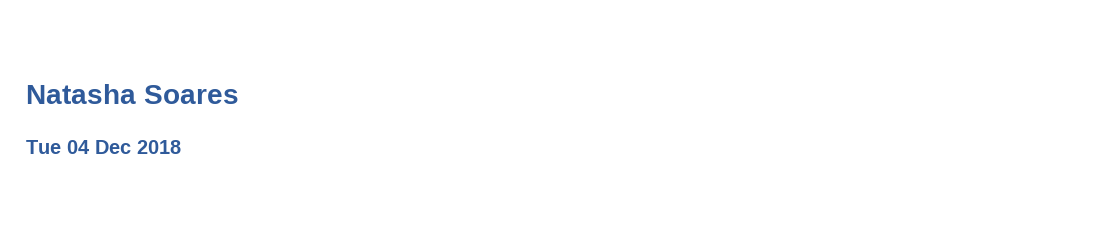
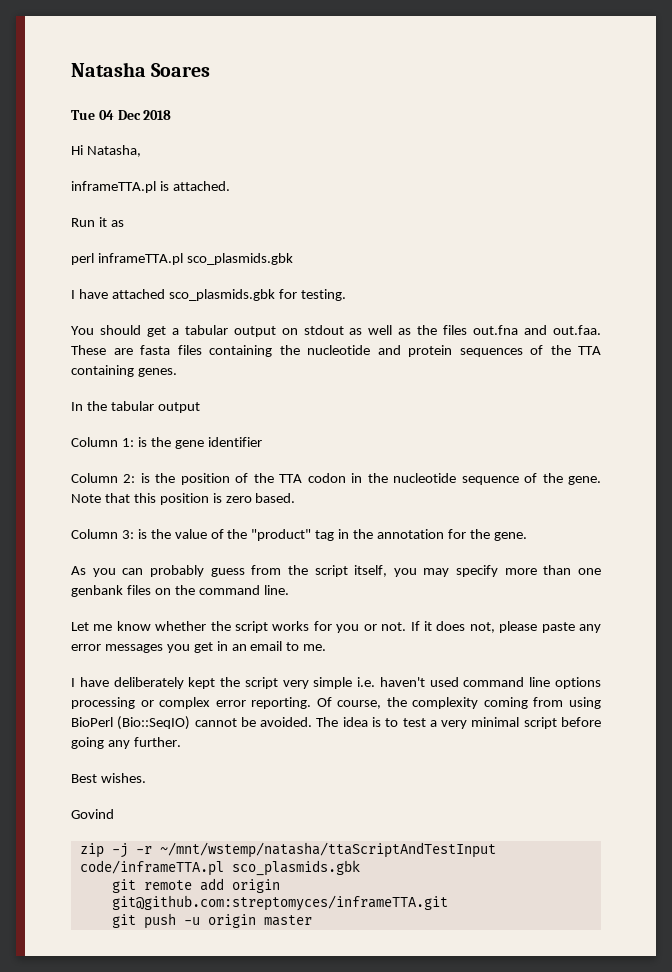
+ Hi Natasha,
+ inframeTTA.pl is attached.
+ Run it as
+ perl inframeTTA.pl sco_plasmids.gbk
+ I have attached sco_plasmids.gbk for testing.
+ You should get a tabular output on stdout as well as the files out.fna and out.faa. These are fasta files containing the nucleotide and protein sequences of the TTA containing genes.
+ In the tabular output
+ Column 1: is the gene identifier
+ Column 2: is the position of the TTA codon in the nucleotide sequence of the gene. Note that this position is zero based.
+ Column 3: is the value of the "product" tag in the annotation for the gene.
+ As you can probably guess from the script itself, you may specify more than one genbank files on the command line.
+ Let me know whether the script works for you or not. If it does not, please paste any error messages you get in an email to me.
+ I have deliberately kept the script very simple i.e. haven't used command line options processing or complex error reporting. Of course, the complexity coming from using BioPerl (Bio::SeqIO) cannot be avoided. The idea is to test a very minimal script before going any further.
+ Best wishes.
+ Govind
+ zip -j -r ~/mnt/wstemp/natasha/ttaScriptAndTestInput code/inframeTTA.pl sco_plasmids.gbk
+ git remote add origin git@github.com:streptomyces/inframeTTA.git
+ git push -u origin master

